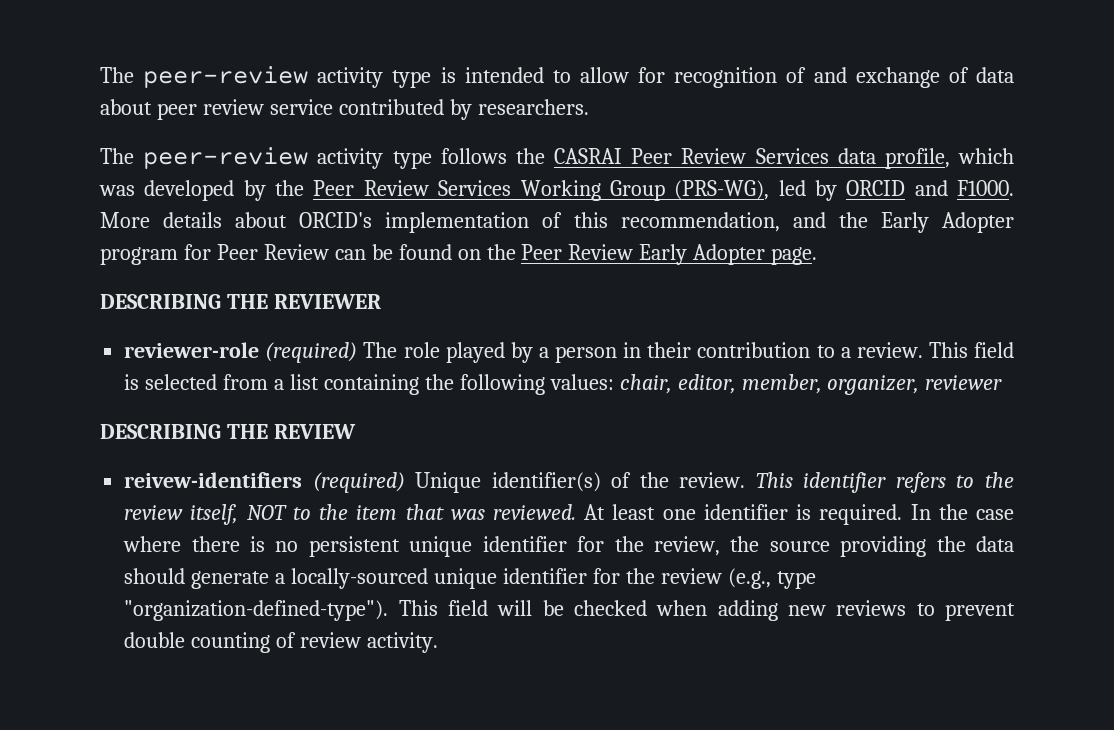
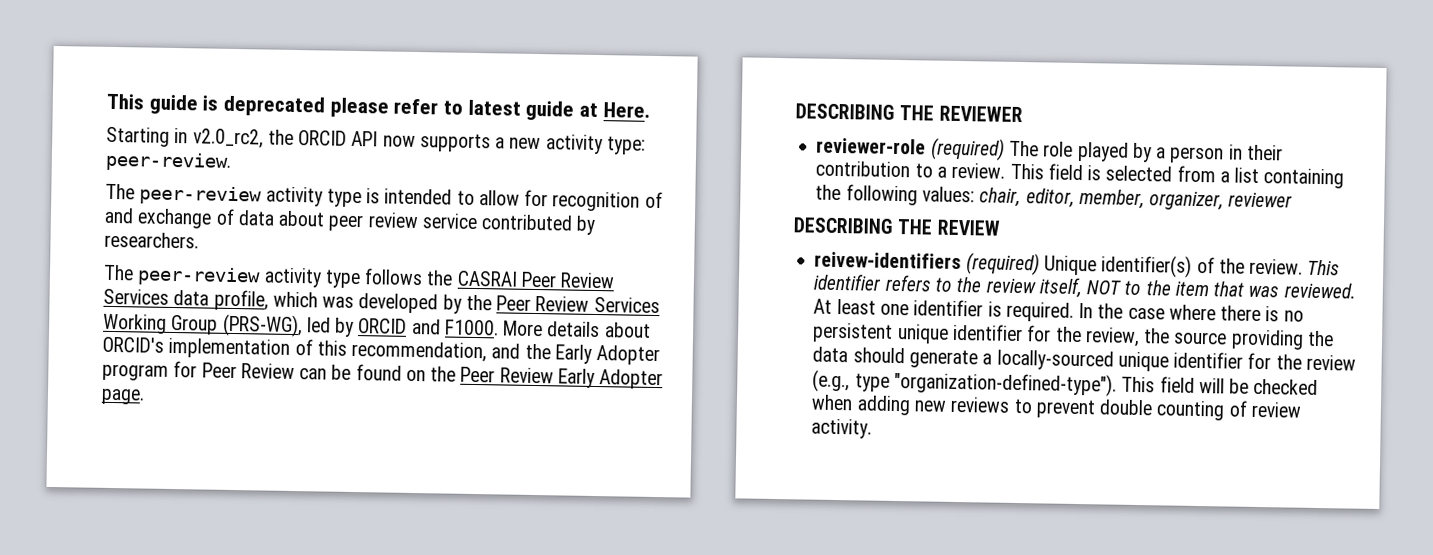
+ This guide is deprecated please refer to latest guide at Here.
+ Starting in v2.0_rc2, the ORCID API now supports a new activity type: peer-review.

